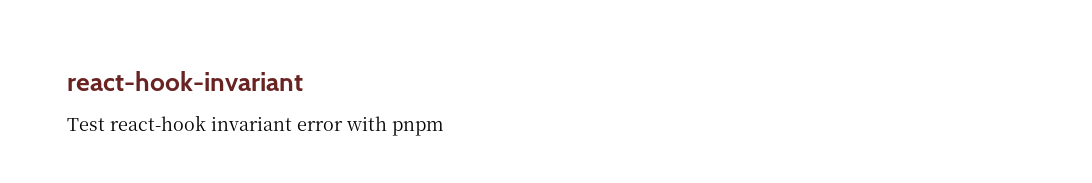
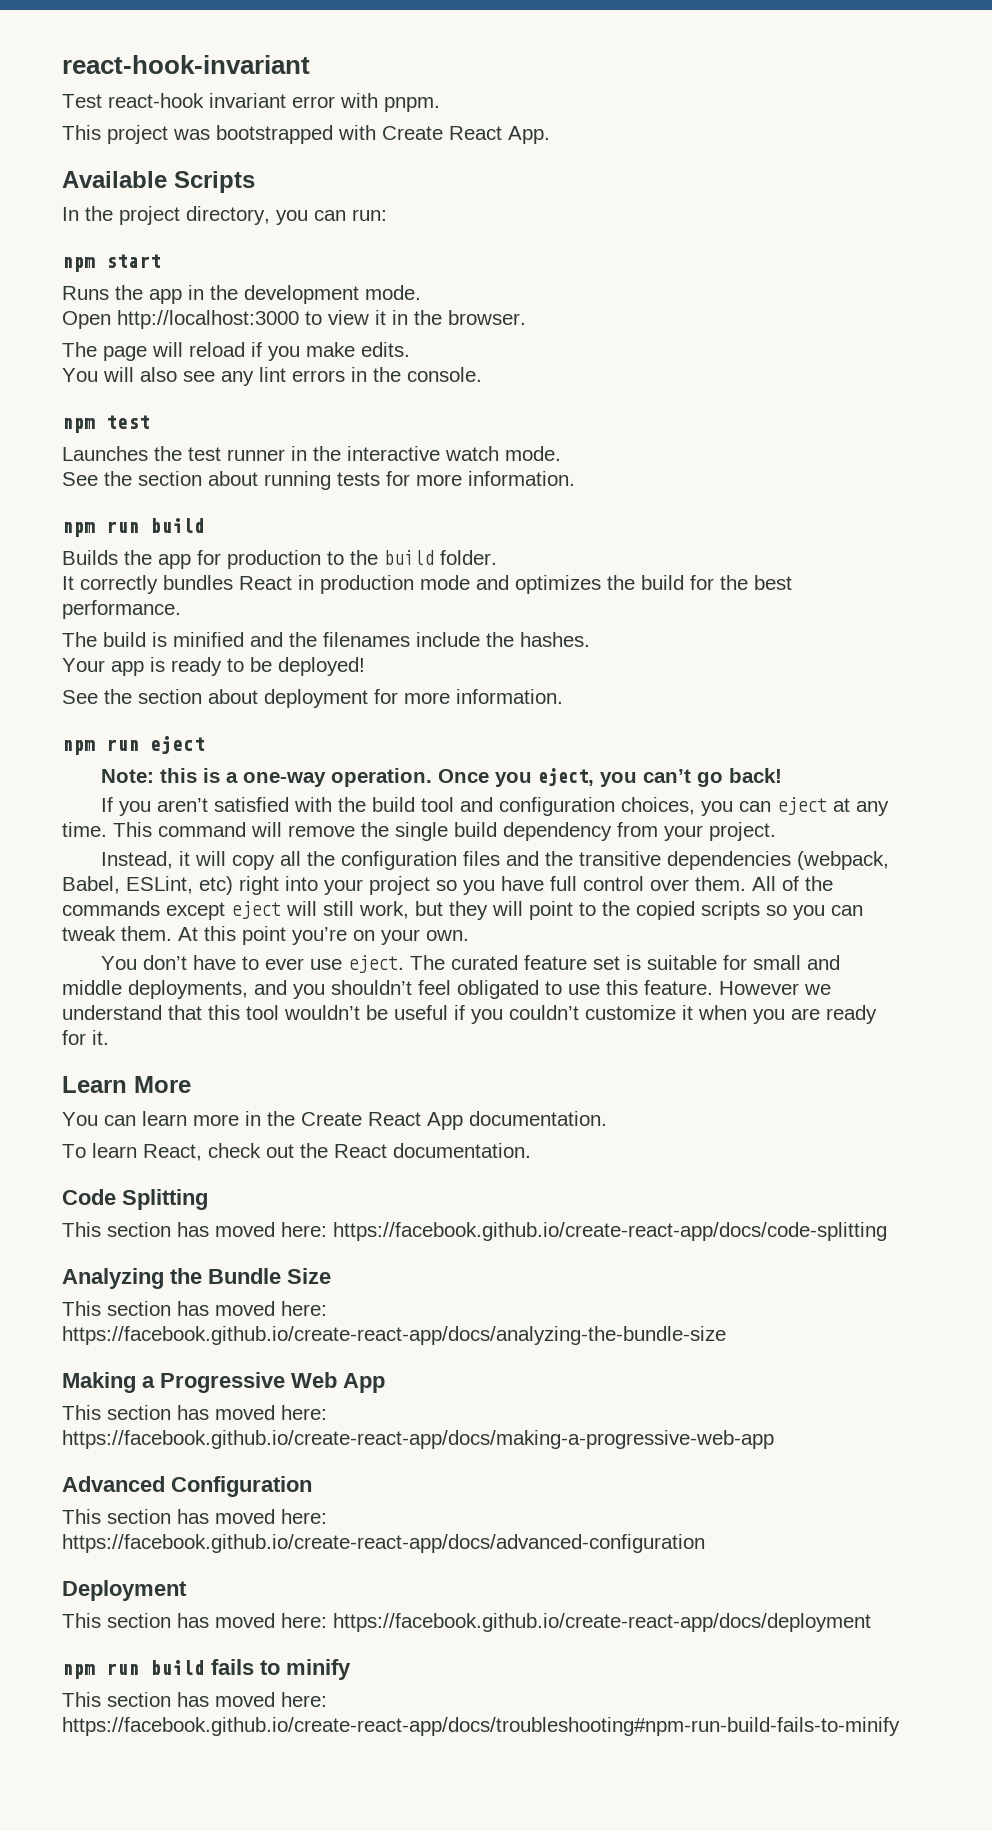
- Test react-hook invariant error with pnpm
+ Test react-hook invariant error with pnpm.
+ This project was bootstrapped with Create React App.
+ Available Scripts
+ In the project directory, you can run:
+ npm start
+ Runs the app in the development mode.
+ Open http://localhost:3000 to view it in the browser.
+ The page will reload if you make edits.
+ You will also see any lint errors in the console.
+ npm test
+ Launches the test runner in the interactive watch mode.
+ See the section about running tests for more information.
+ npm run build
+ Builds the app for production to the build folder.
+ It correctly bundles React in production mode and optimizes the build for the best performance.
+ The build is minified and the filenames include the hashes.
+ Your app is ready to be deployed!
+ See the section about deployment for more information.
+ npm run eject
+ Note: this is a one-way operation. Once you eject, you can’t go back!
+ If you aren’t satisfied with the build tool and configuration choices, you can eject at any time. This command will remove the single build dependency from your project.
+ Instead, it will copy all the configuration files and the transitive dependencies (webpack, Babel, ESLint, etc) right into your project so you have full control over them. All of the commands except eject will still work, but they will point to the copied scripts so you can tweak them. At this point you’re on your own.
+ You don’t have to ever use eject. The curated feature set is suitable for small and middle deployments, and you shouldn’t feel obligated to use this feature. However we understand that this tool wouldn’t be useful if you couldn’t customize it when you are ready for it.
+ Learn More
+ You can learn more in the Create React App documentation.
+ To learn React, check out the React documentation.
+ Code Splitting
+ This section has moved here: https://facebook.github.io/create-react-app/docs/code-splitting
+ Analyzing the Bundle Size
+ This section has moved here: https://facebook.github.io/create-react-app/docs/analyzing-the-bundle-size
+ Making a Progressive Web App
+ This section has moved here: https://facebook.github.io/create-react-app/docs/making-a-progressive-web-app
+ Advanced Configuration
+ This section has moved here: https://facebook.github.io/create-react-app/docs/advanced-configuration
+ Deployment
+ This section has moved here: https://facebook.github.io/create-react-app/docs/deployment
+ npm run build fails to minify
+ This section has moved here: https://facebook.github.io/create-react-app/docs/troubleshooting#npm-run-build-fails-to-minify

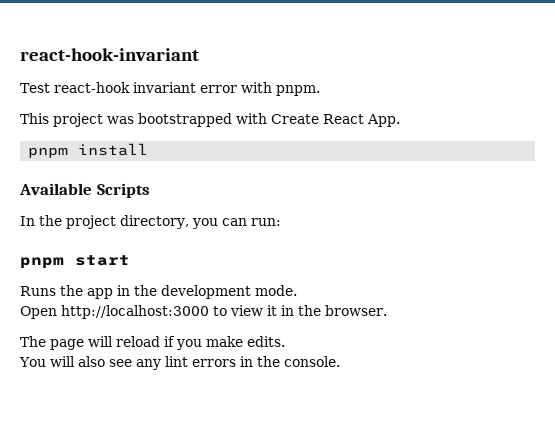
+ pnpm install
- npm start
+ pnpm start
- npm test
- Launches the test runner in the interactive watch mode.
- See the section about running tests for more information.
- npm run build
- Builds the app for production to the build folder.
- It correctly bundles React in production mode and optimizes the build for the best performance.
- The build is minified and the filenames include the hashes.
- Your app is ready to be deployed!
- See the section about deployment for more information.
- npm run eject
- Note: this is a one-way operation. Once you eject, you can’t go back!
- If you aren’t satisfied with the build tool and configuration choices, you can eject at any time. This command will remove the single build dependency from your project.
- Instead, it will copy all the configuration files and the transitive dependencies (webpack, Babel, ESLint, etc) right into your project so you have full control over them. All of the commands except eject will still work, but they will point to the copied scripts so you can tweak them. At this point you’re on your own.
- You don’t have to ever use eject. The curated feature set is suitable for small and middle deployments, and you shouldn’t feel obligated to use this feature. However we understand that this tool wouldn’t be useful if you couldn’t customize it when you are ready for it.
- Learn More
- You can learn more in the Create React App documentation.
- To learn React, check out the React documentation.
- Code Splitting
- This section has moved here: https://facebook.github.io/create-react-app/docs/code-splitting
- Analyzing the Bundle Size
- This section has moved here: https://facebook.github.io/create-react-app/docs/analyzing-the-bundle-size
- Making a Progressive Web App
- This section has moved here: https://facebook.github.io/create-react-app/docs/making-a-progressive-web-app
- Advanced Configuration
- This section has moved here: https://facebook.github.io/create-react-app/docs/advanced-configuration
- Deployment
- This section has moved here: https://facebook.github.io/create-react-app/docs/deployment
- npm run build fails to minify
- This section has moved here: https://facebook.github.io/create-react-app/docs/troubleshooting#npm-run-build-fails-to-minify

